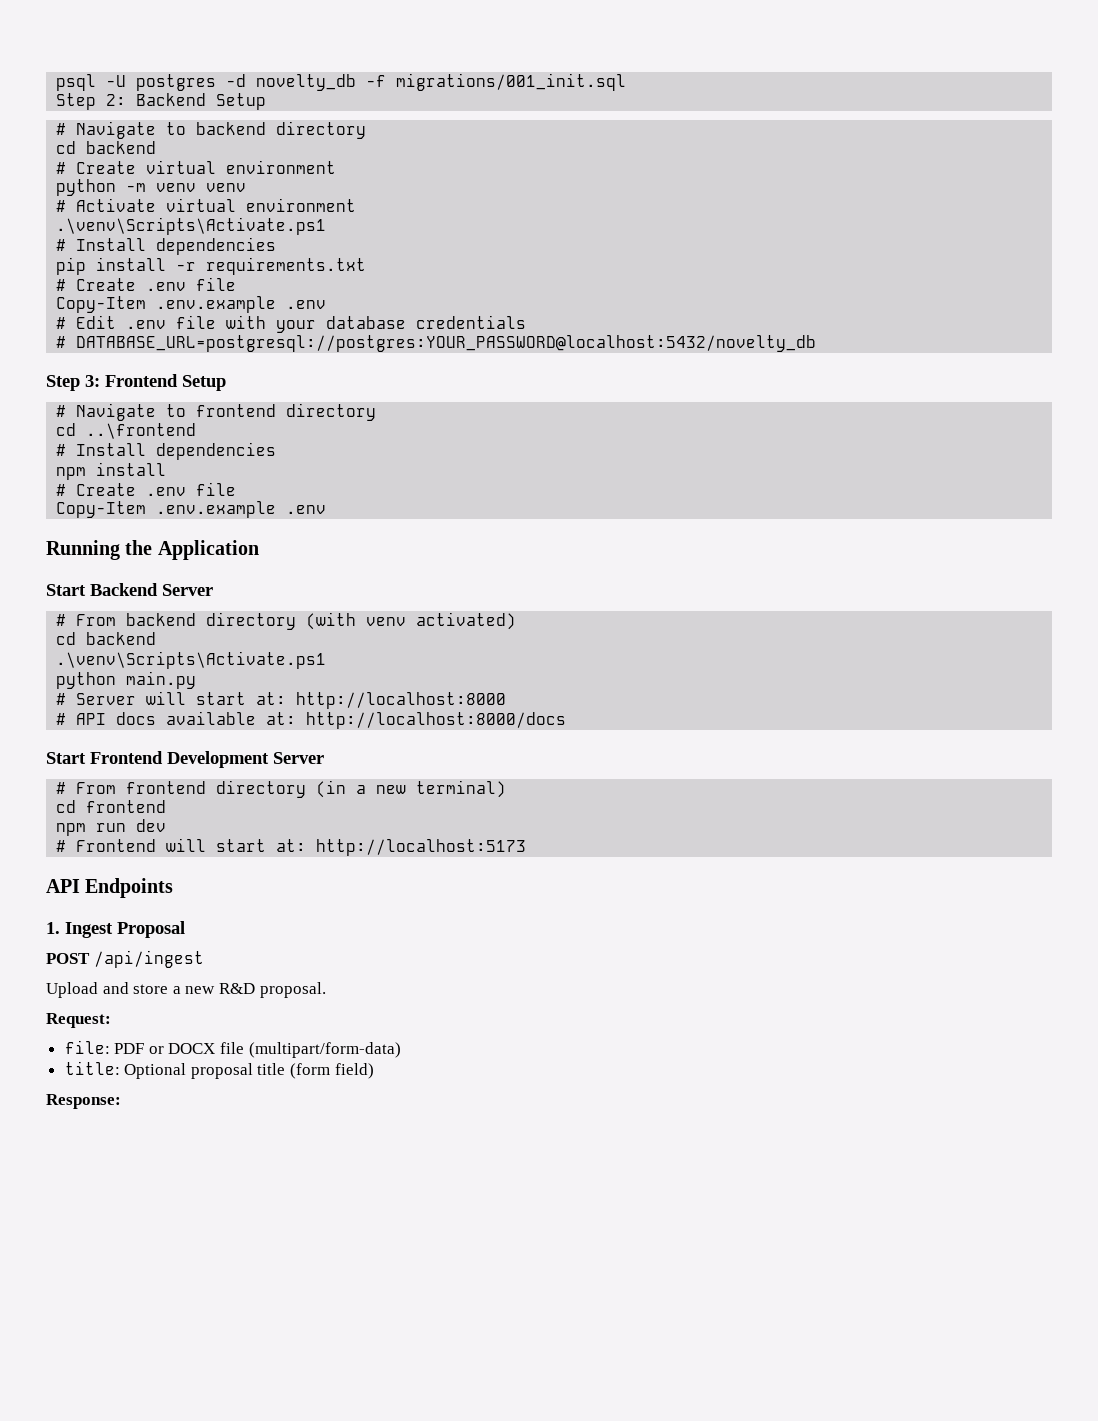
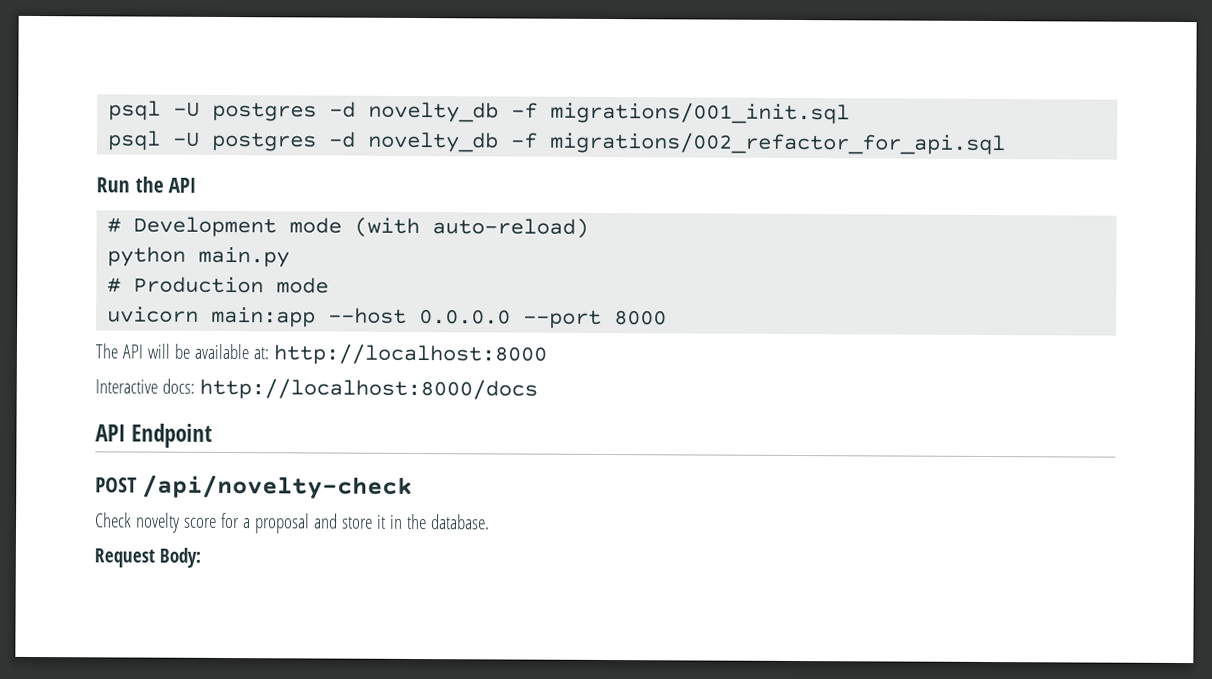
- Step 2: Backend Setup
- # Navigate to backend directory
- cd backend
- # Create virtual environment
- python -m venv venv
- # Activate virtual environment
- .\venv\Scripts\Activate.ps1
- # Install dependencies
- pip install -r requirements.txt
- # Create .env file
- Copy-Item .env.example .env
- # Edit .env file with your database credentials
- # DATABASE_URL=postgresql://postgres:YOUR_PASSWORD@localhost:5432/novelty_db
- Step 3: Frontend Setup
- # Navigate to frontend directory
- cd ..\frontend
- # Install dependencies
- npm install
- # Create .env file
- Copy-Item .env.example .env
- Running the Application
- Start Backend Server
- # From backend directory (with venv activated)
- cd backend
- .\venv\Scripts\Activate.ps1
+ psql -U postgres -d novelty_db -f migrations/002_refactor_for_api.sql
+ Run the API
+ # Development mode (with auto-reload)
  python main.py
- # Server will start at: http://localhost:8000
- # API docs available at: http://localhost:8000/docs
- Start Frontend Development Server
- # From frontend directory (in a new terminal)
- cd frontend
- npm run dev
- # Frontend will start at: http://localhost:5173
- API Endpoints
- 1. Ingest Proposal
- POST /api/ingest
- Upload and store a new R&D proposal.
- Request:
- file: PDF or DOCX file (multipart/form-data)
- title: Optional proposal title (form field)
- Response:
+ # Production mode
+ uvicorn main:app --host 0.0.0.0 --port 8000
+ The API will be available at: http://localhost:8000
+ Interactive docs: http://localhost:8000/docs
+ API Endpoint
+ POST /api/novelty-check
+ Check novelty score for a proposal and store it in the database.
+ Request Body:

